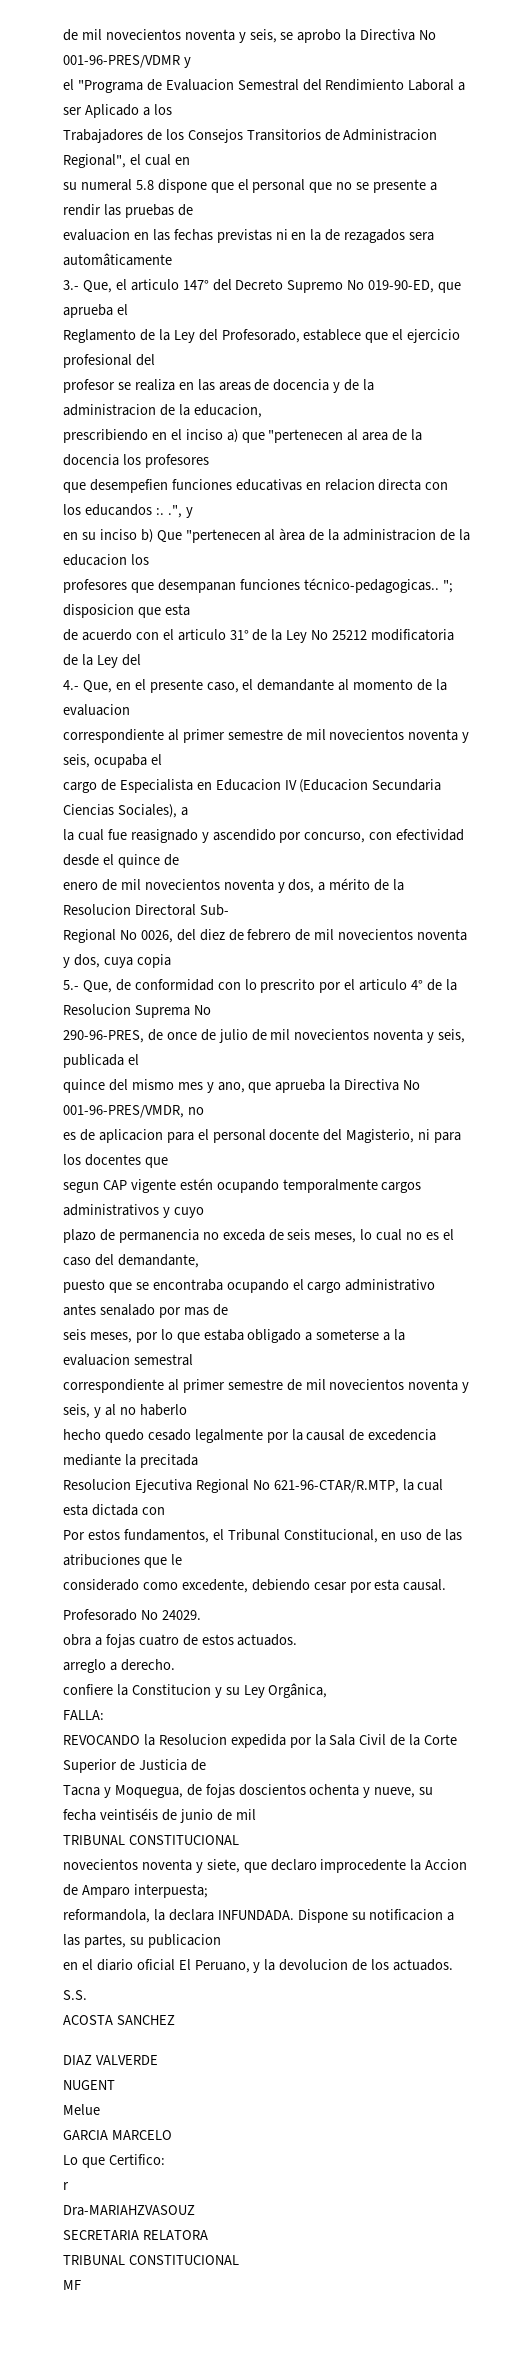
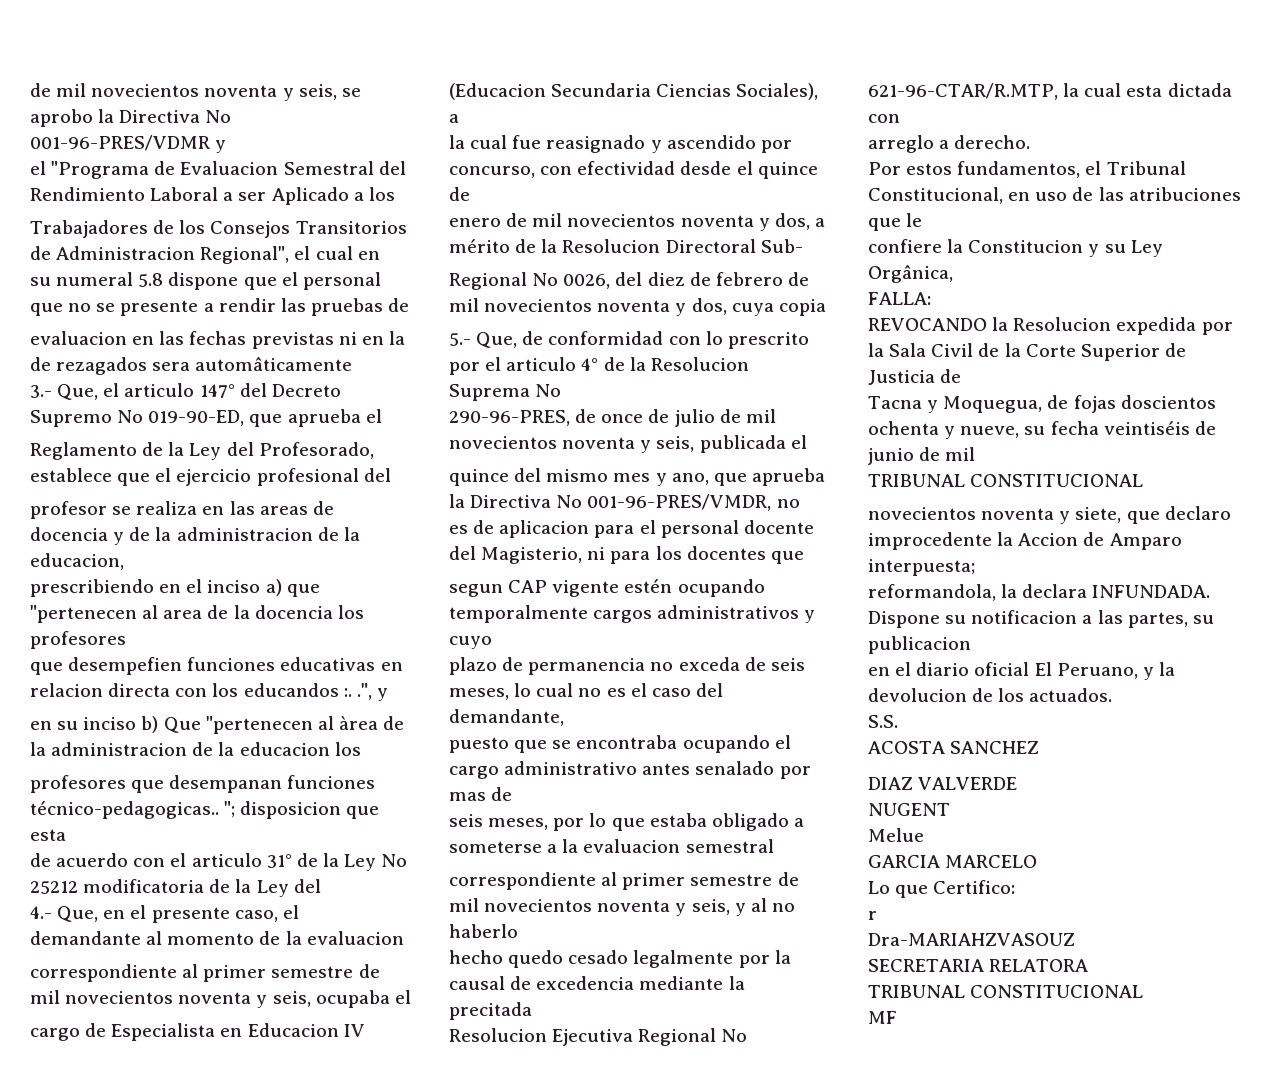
+ arreglo a derecho.
- considerado como excedente, debiendo cesar por esta causal.
- Profesorado No 24029.
- obra a fojas cuatro de estos actuados.
- arreglo a derecho.

